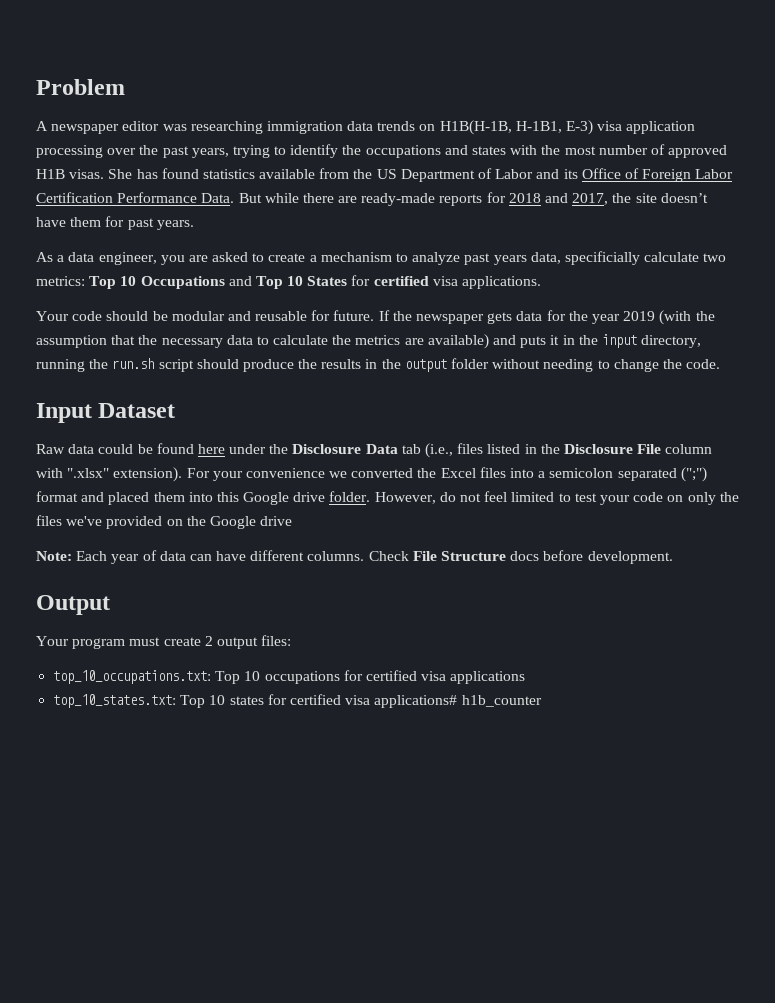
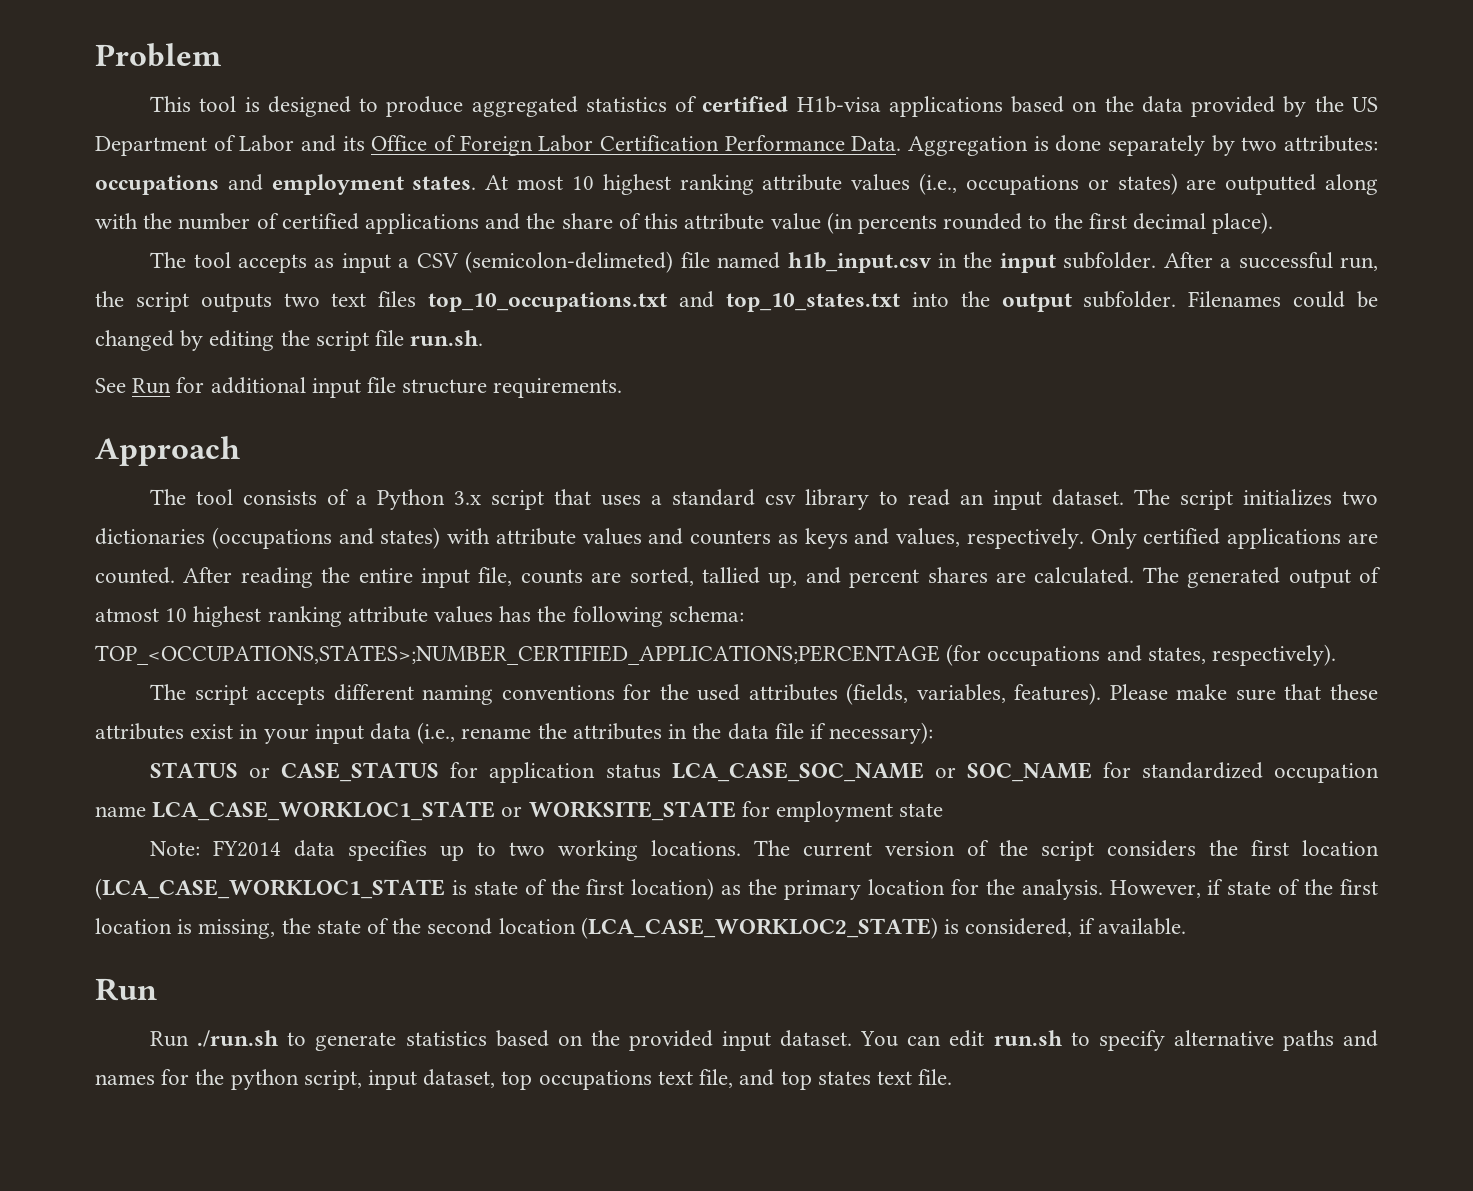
- A newspaper editor was researching immigration data trends on H1B(H-1B, H-1B1, E-3) visa application processing over the past years, trying to identify the occupations and states with the most number of approved H1B visas. She has found statistics available from the US Department of Labor and its Office of Foreign Labor Certification Performance Data.
+ This tool is designed to produce aggregated statistics of certified H1b-visa applications based on the data provided by the US Department of Labor and its Office of Foreign Labor Certification Performance Data.
- But while there are ready-made reports for 2018 and 2017, the site doesn’t have them for past years.
- As a data engineer, you are asked to create a mechanism to analyze past years data, specificially calculate two metrics: Top 10 Occupations and Top 10 States for certified visa applications.
- Your code should be modular and reusable for future. If the newspaper gets data for the year 2019 (with the assumption that the necessary data to calculate the metrics are available) and puts it in the input directory, running the run.sh script should produce the results in the output folder without needing to change the code.
- Input Dataset
- Raw data could be found here under the Disclosure Data tab (i.e., files listed in the Disclosure File column with ".xlsx" extension). For your convenience we converted the Excel files into a semicolon separated (";") format and placed them into this Google drive folder. However, do not feel limited to test your code on only the files we've provided on the Google drive
- Note: Each year of data can have different columns. Check File Structure docs before development.
- Output
- Your program must create 2 output files:
- top_10_occupations.txt: Top 10 occupations for certified visa applications
- top_10_states.txt: Top 10 states for certified visa applications# h1b_counter
+ Aggregation is done separately by two attributes: occupations and employment states. At most 10 highest ranking attribute values (i.e., occupations or states) are outputted along with the number of certified applications and the share of this attribute value (in percents rounded to the first decimal place).
+ The tool accepts as input a CSV (semicolon-delimeted) file named h1b_input.csv in the input subfolder. After a successful run, the script outputs two text files top_10_occupations.txt and top_10_states.txt into the output subfolder. Filenames could be changed by editing the script file run.sh.
+ See Run for additional input file structure requirements.
+ Approach
+ The tool consists of a Python 3.x script that uses a standard csv library to read an input dataset. The script initializes two dictionaries (occupations and states) with attribute values and counters as keys and values, respectively. Only certified applications are counted. After reading the entire input file, counts are sorted, tallied up, and percent shares are calculated. The generated output of atmost 10 highest ranking attribute values has the following schema: TOP_<OCCUPATIONS,STATES>;NUMBER_CERTIFIED_APPLICATIONS;PERCENTAGE (for occupations and states, respectively).
+ The script accepts different naming conventions for the used attributes (fields, variables, features). Please make sure that these attributes exist in your input data (i.e., rename the attributes in the data file if necessary):
+ STATUS or CASE_STATUS for application status LCA_CASE_SOC_NAME or SOC_NAME for standardized occupation name LCA_CASE_WORKLOC1_STATE or WORKSITE_STATE for employment state
+ Note: FY2014 data specifies up to two working locations. The current version of the script considers the first location (LCA_CASE_WORKLOC1_STATE is state of the first location) as the primary location for the analysis. However, if state of the first location is missing, the state of the second location (LCA_CASE_WORKLOC2_STATE) is considered, if available.
+ Run
+ Run ./run.sh to generate statistics based on the provided input dataset. You can edit run.sh to specify alternative paths and names for the python script, input dataset, top occupations text file, and top states text file.

